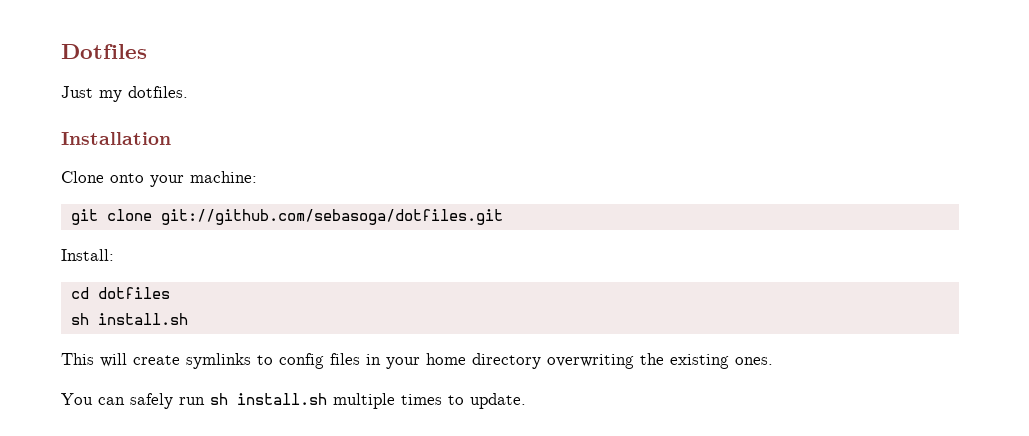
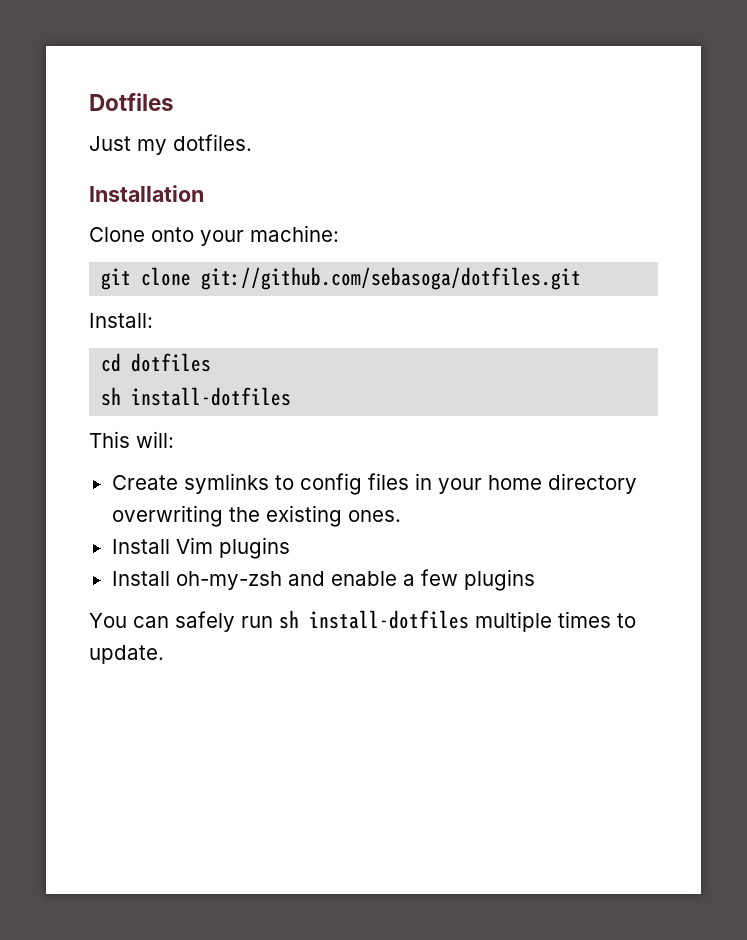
  cd dotfiles
- sh install.sh
+ sh install-dotfiles
- This will create symlinks to config files in your home directory overwriting the existing ones.
+ This will:
+ Create symlinks to config files in your home directory overwriting the existing ones.
+ Install Vim plugins
+ Install oh-my-zsh and enable a few plugins
- You can safely run sh install.sh multiple times to update.
+ You can safely run sh install-dotfiles multiple times to update.

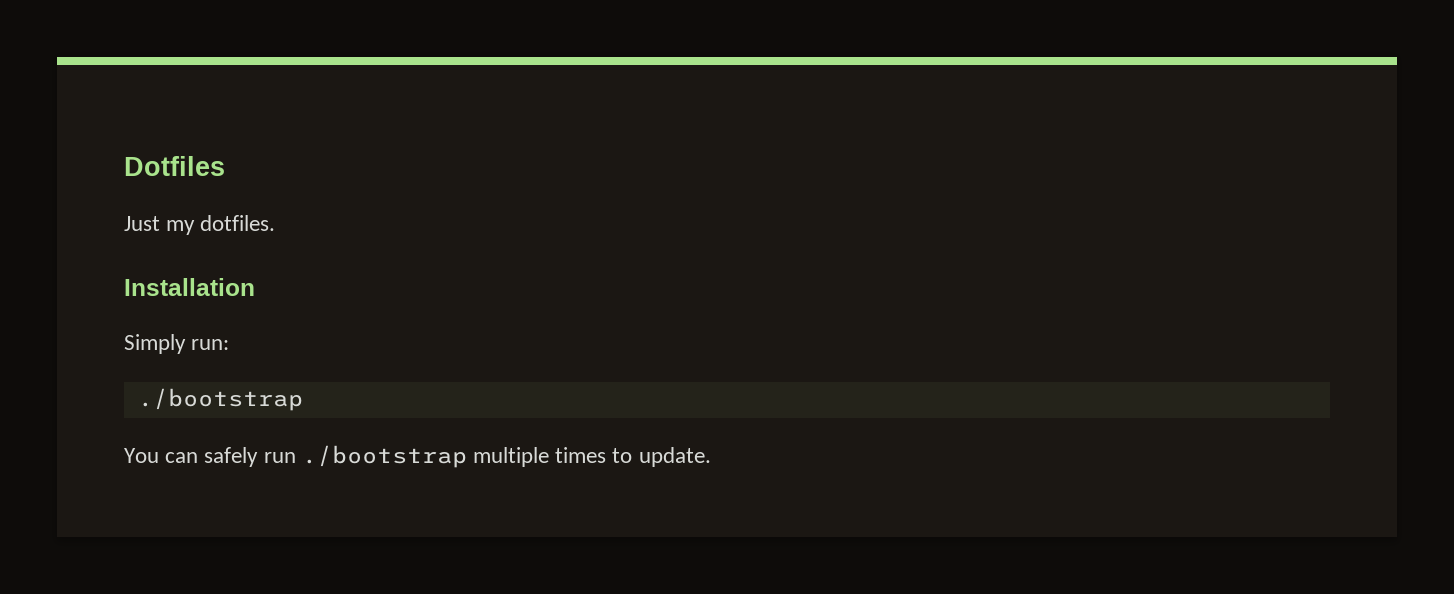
- Clone onto your machine:
- git clone git://github.com/sebasoga/dotfiles.git
- Install:
- cd dotfiles
- sh install-dotfiles
- This will:
- Create symlinks to config files in your home directory overwriting the existing ones.
- Install Vim plugins
- Install oh-my-zsh and enable a few plugins
+ Simply run:
+ ./bootstrap
- You can safely run sh install-dotfiles multiple times to update.
+ You can safely run ./bootstrap multiple times to update.

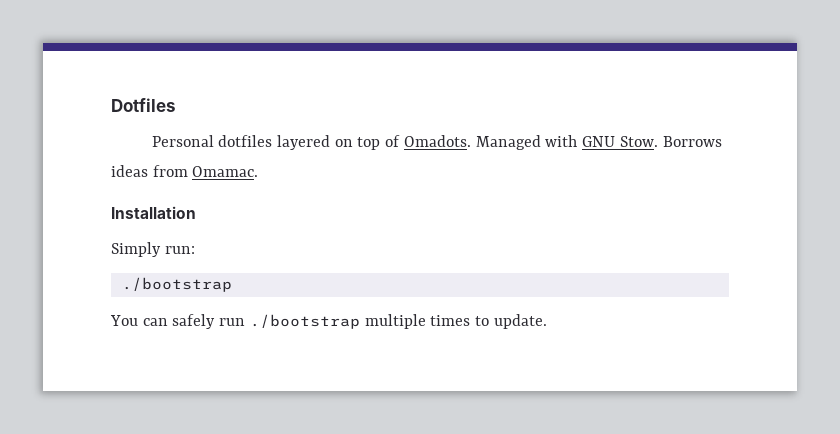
- Just my dotfiles.
+ Personal dotfiles layered on top of Omadots. Managed with GNU Stow. Borrows ideas from Omamac.

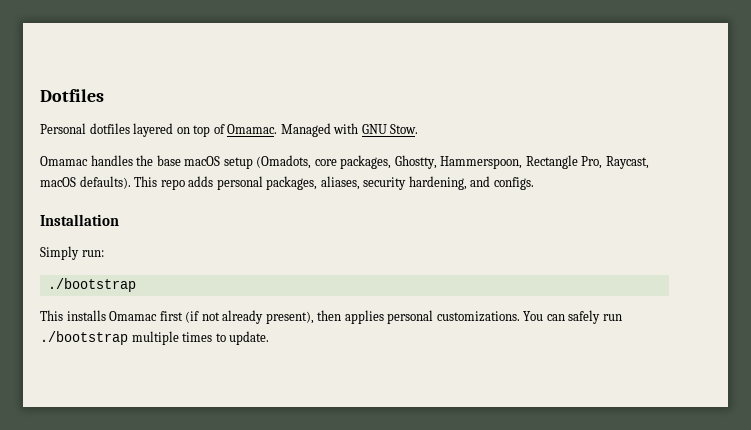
- Personal dotfiles layered on top of Omadots.
+ Personal dotfiles layered on top of Omamac.
- Managed with GNU Stow. Borrows ideas from Omamac.
+ Managed with GNU Stow.
+ Omamac handles the base macOS setup (Omadots, core packages, Ghostty, Hammerspoon, Rectangle Pro, Raycast, macOS defaults). This repo adds personal packages, aliases, security hardening, and configs.
  Installation
  Simply run:
  ./bootstrap
- You can safely run ./bootstrap multiple times to update.
+ This installs Omamac first (if not already present), then applies personal customizations. You can safely run ./bootstrap multiple times to update.

